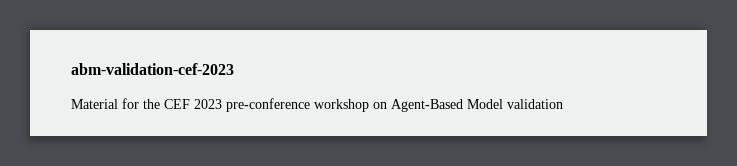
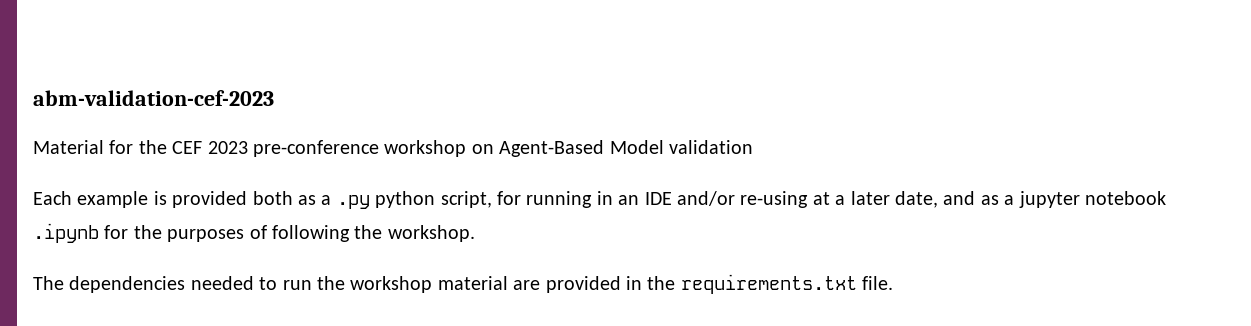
+ Each example is provided both as a .py python script, for running in an IDE and/or re-using at a later date, and as a jupyter notebook .ipynb for the purposes of following the workshop.
+ The dependencies needed to run the workshop material are provided in the requirements.txt file.

